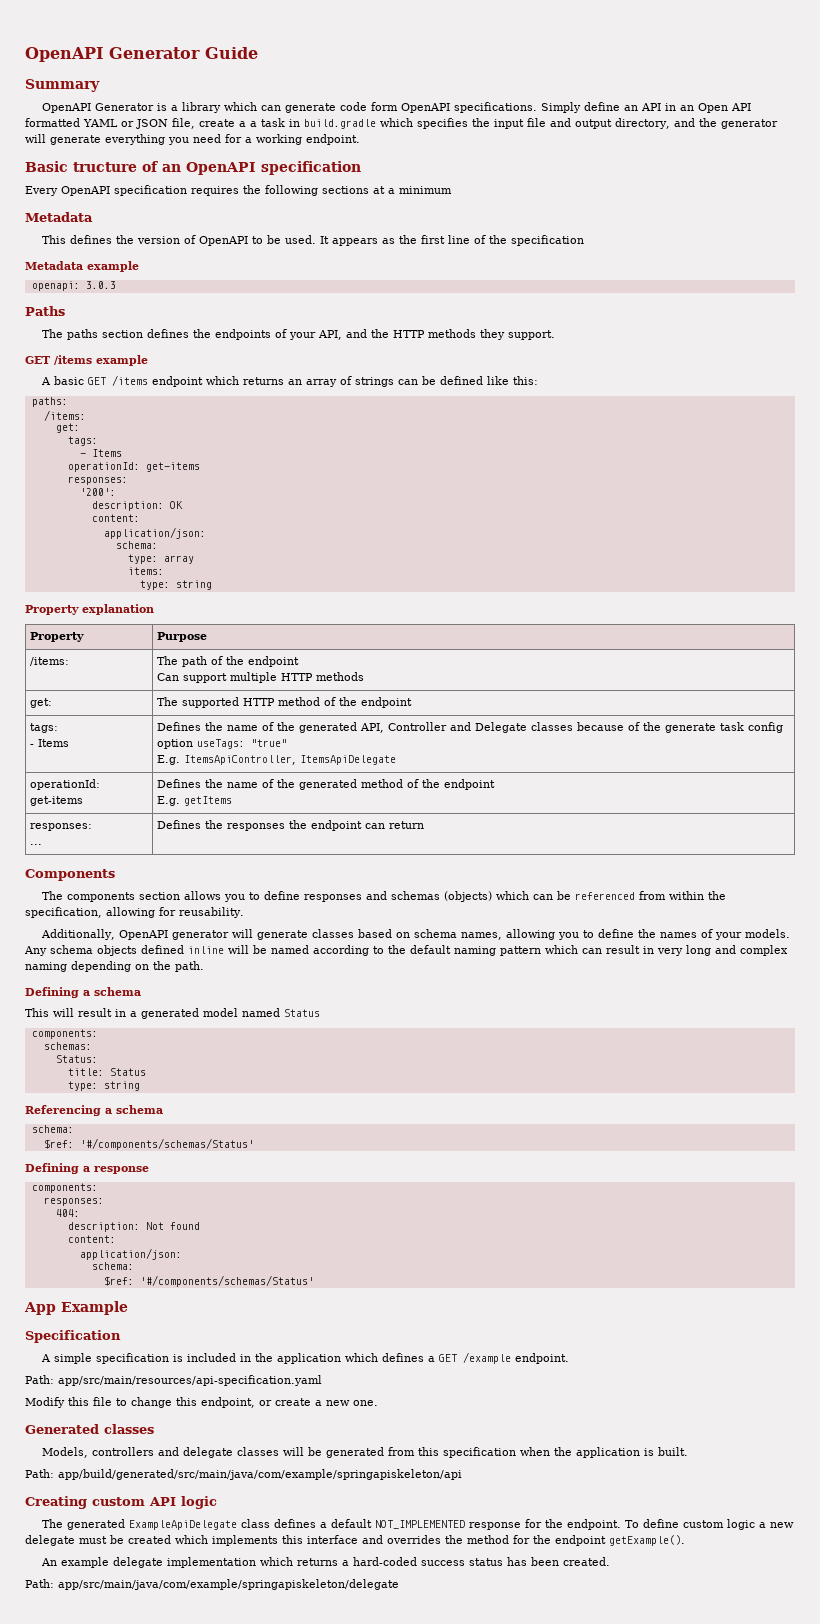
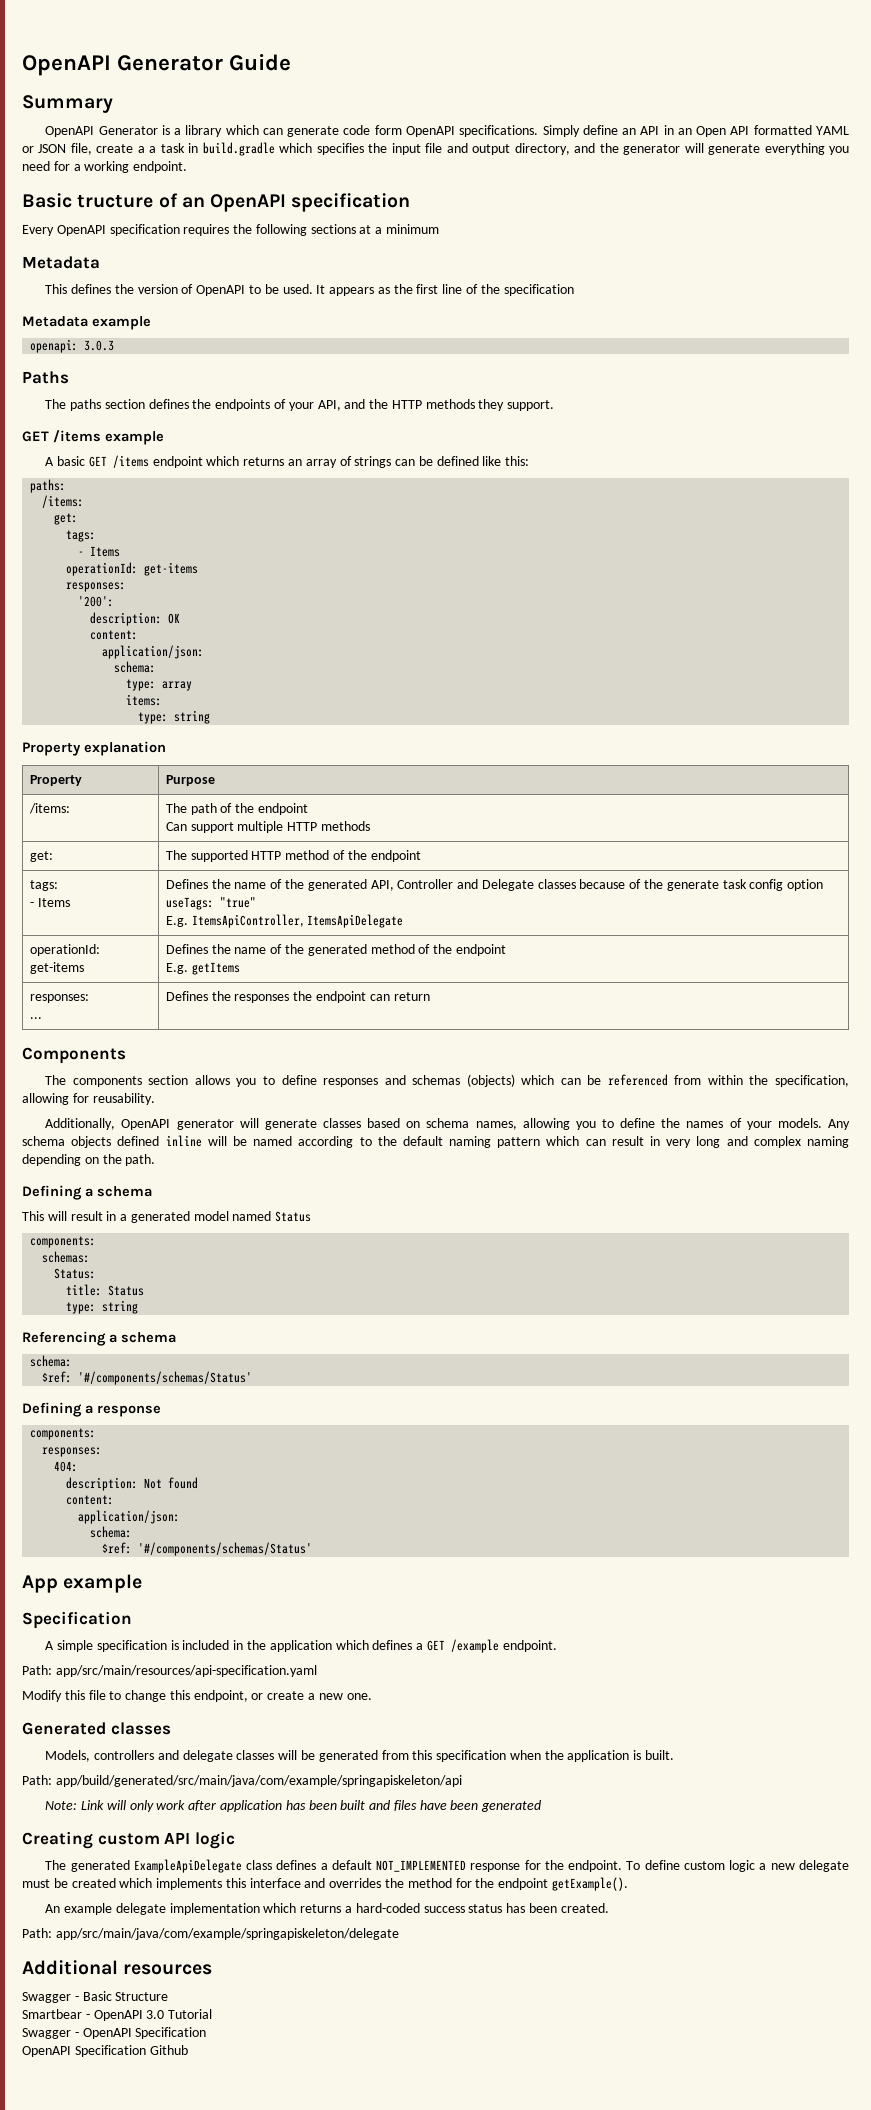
- App Example
+ App example
+ Note: Link will only work after application has been built and files have been generated
+ Additional resources
+ Swagger - Basic Structure
+ Smartbear - OpenAPI 3.0 Tutorial
+ Swagger - OpenAPI Specification
+ OpenAPI Specification Github

